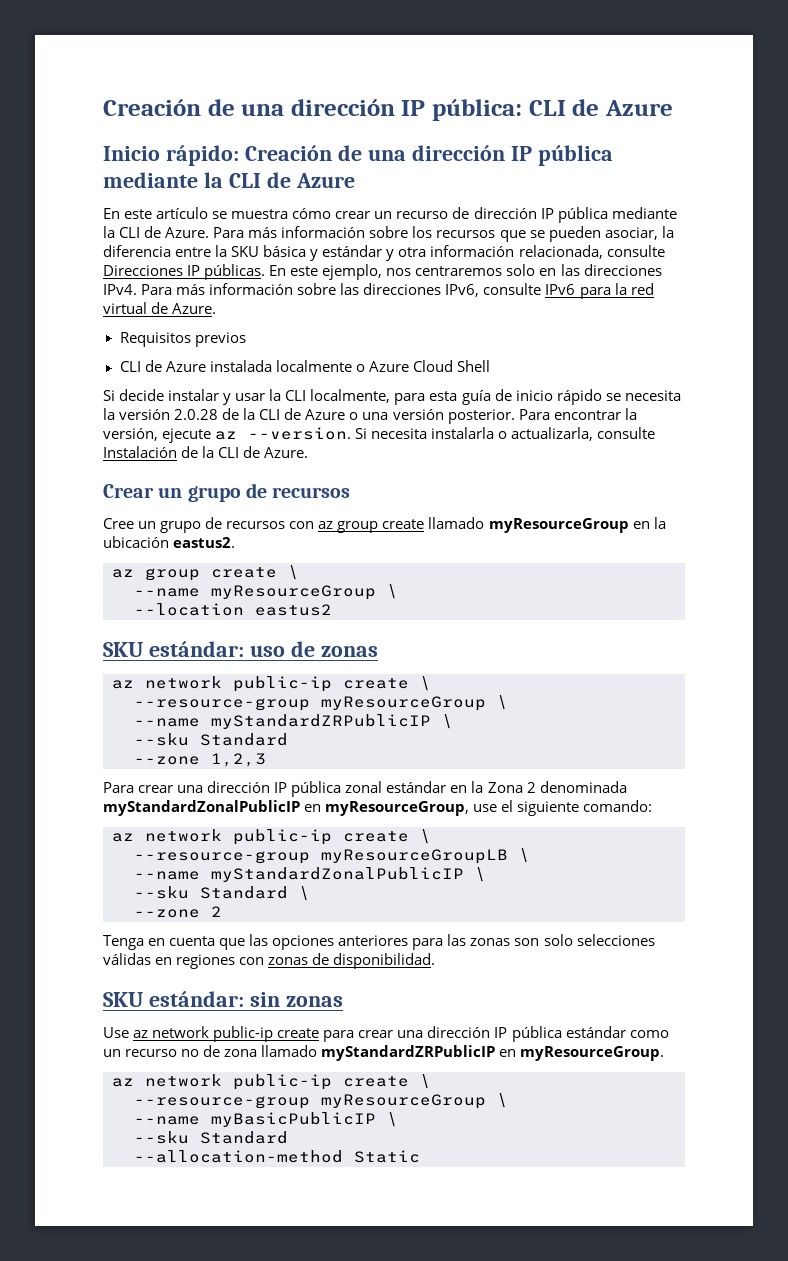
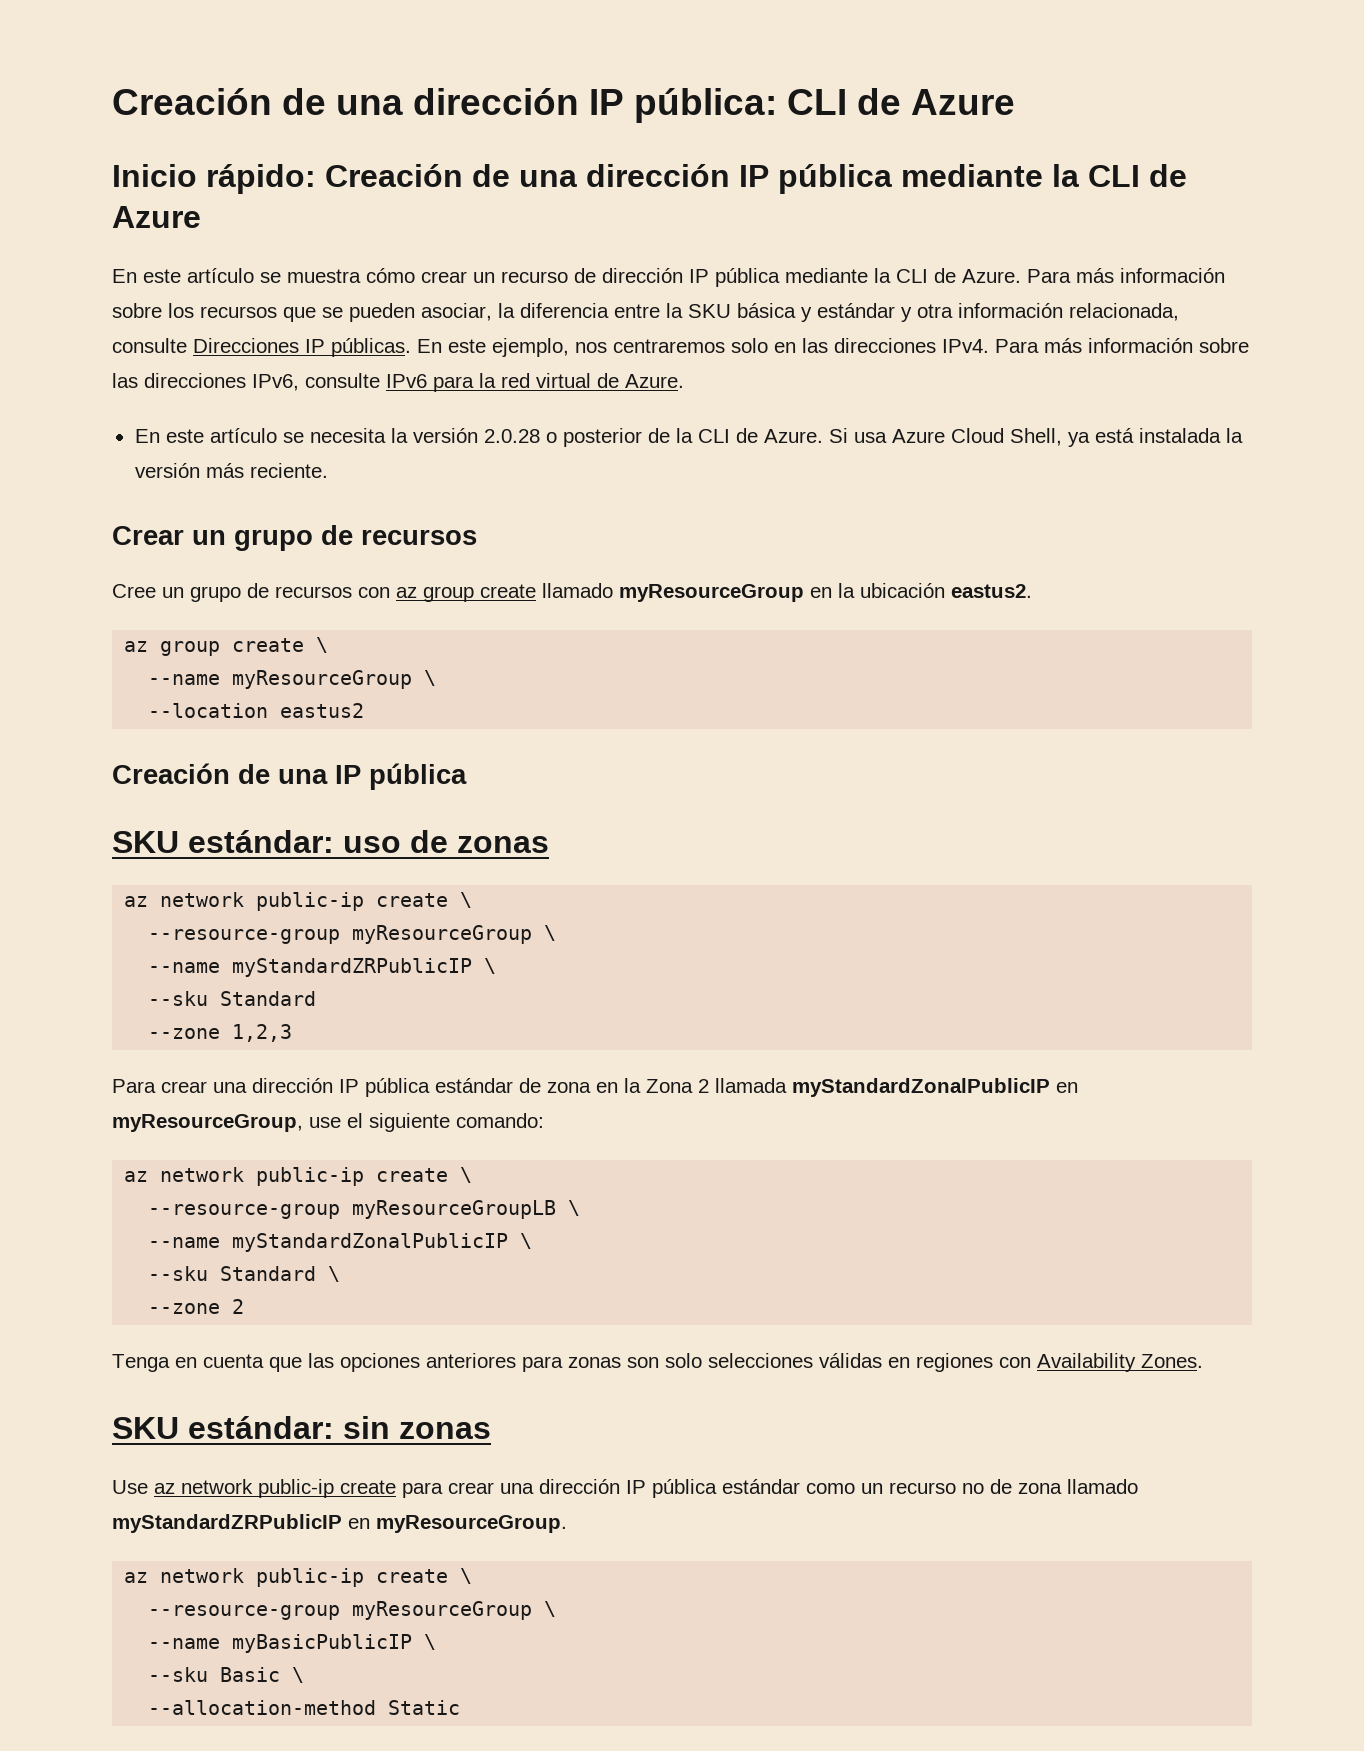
- Requisitos previos
- CLI de Azure instalada localmente o Azure Cloud Shell
- Si decide instalar y usar la CLI localmente, para esta guía de inicio rápido se necesita la versión 2.0.28 de la CLI de Azure o una versión posterior. Para encontrar la versión, ejecute az --version. Si necesita instalarla o actualizarla, consulte Instalación de la CLI de Azure.
+ En este artículo se necesita la versión 2.0.28 o posterior de la CLI de Azure. Si usa Azure Cloud Shell, ya está instalada la versión más reciente.
+ Creación de una IP pública
- Para crear una dirección IP pública zonal estándar en la Zona 2 denominada myStandardZonalPublicIP en myResourceGroup, use el siguiente comando:
+ Para crear una dirección IP pública estándar de zona en la Zona 2 llamada myStandardZonalPublicIP en myResourceGroup, use el siguiente comando:
- Tenga en cuenta que las opciones anteriores para las zonas son solo selecciones válidas en regiones con zonas de disponibilidad.
+ Tenga en cuenta que las opciones anteriores para zonas son solo selecciones válidas en regiones con Availability Zones.
  --name myBasicPublicIP \
- --sku Standard
+ --sku Basic \

